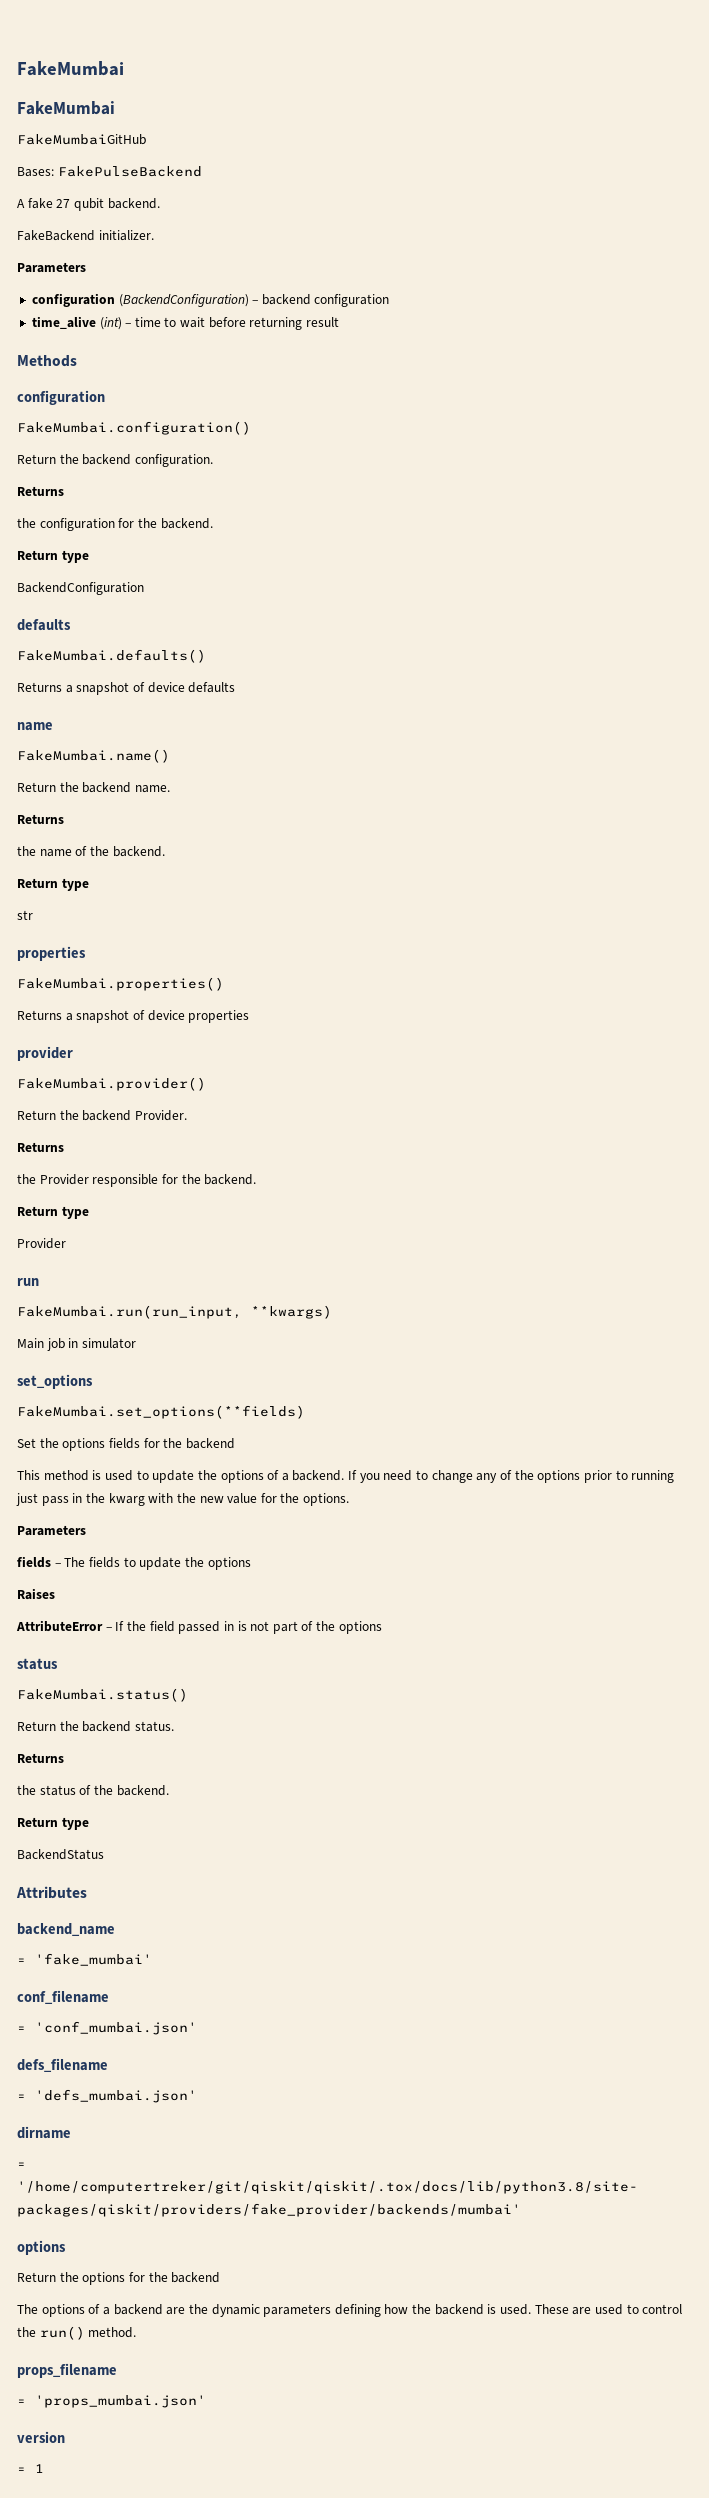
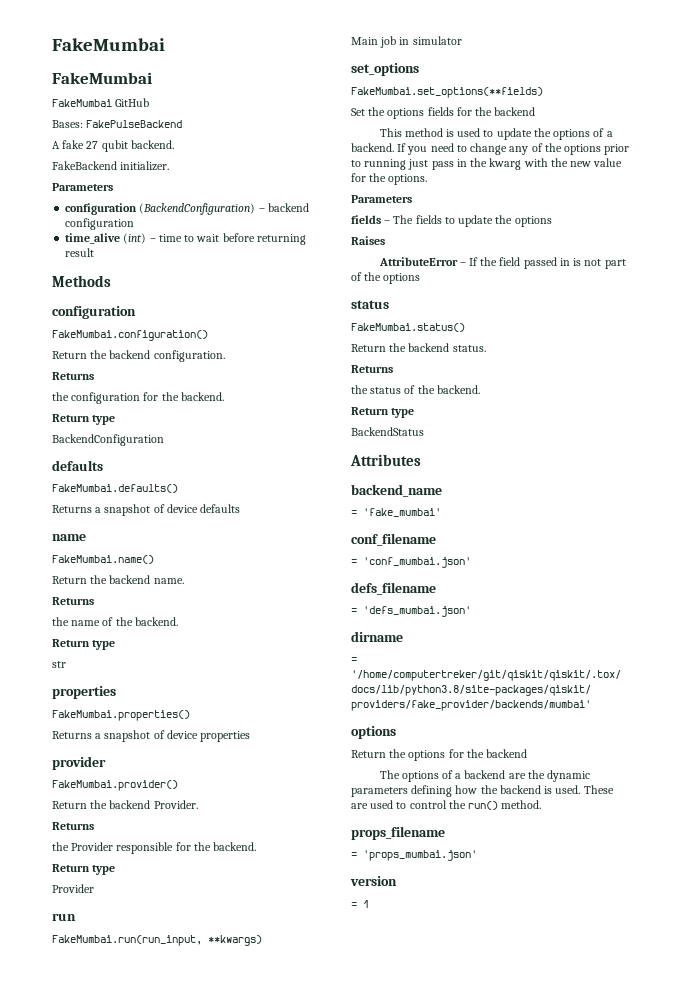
- FakeMumbaiGitHub
+ FakeMumbai GitHub

